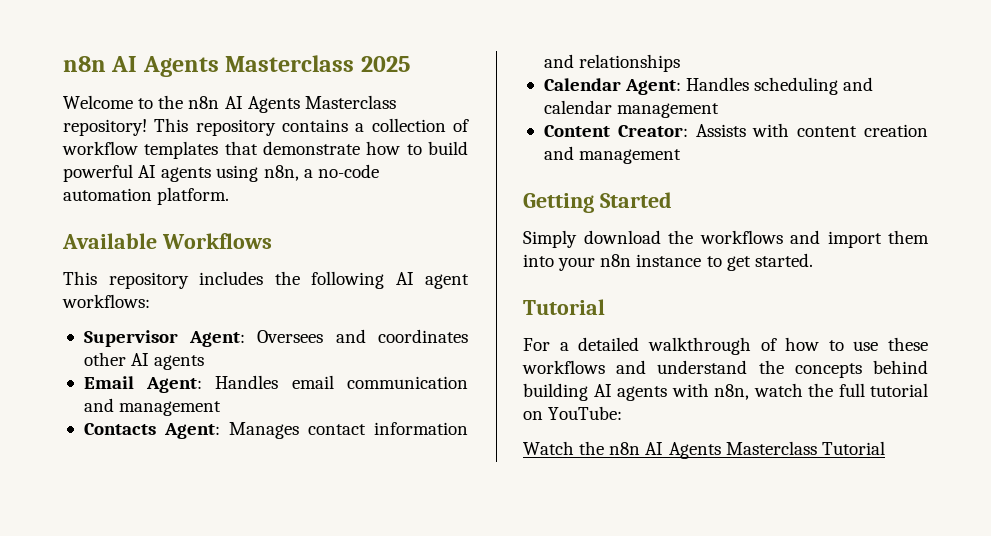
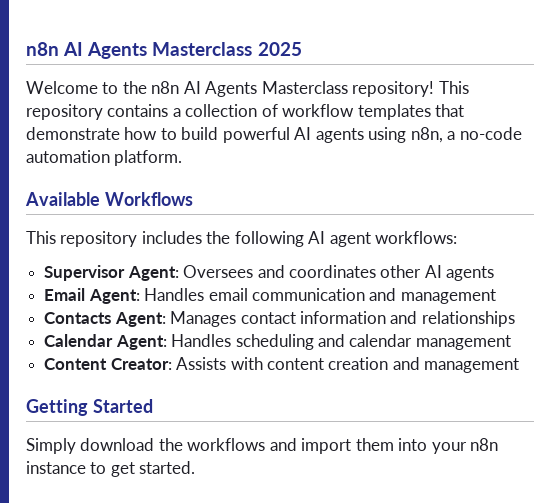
  Simply download the workflows and import them into your n8n instance to get started.
- Tutorial
- For a detailed walkthrough of how to use these workflows and understand the concepts behind building AI agents with n8n, watch the full tutorial on YouTube:
- Watch the n8n AI Agents Masterclass Tutorial

